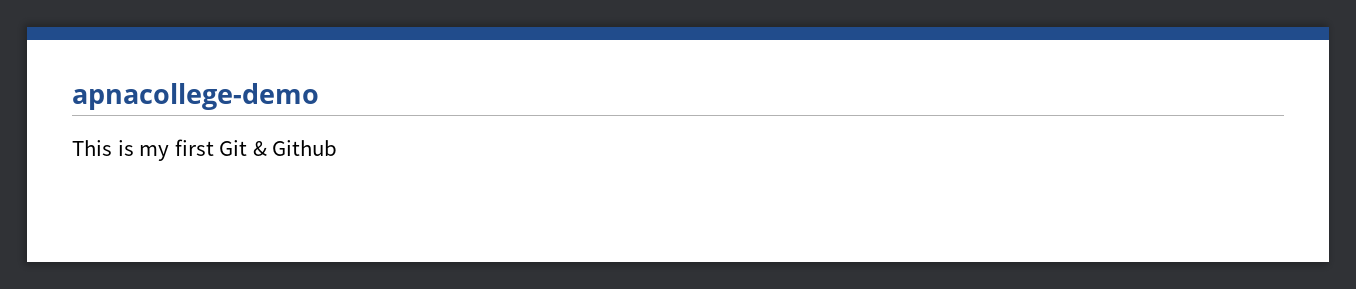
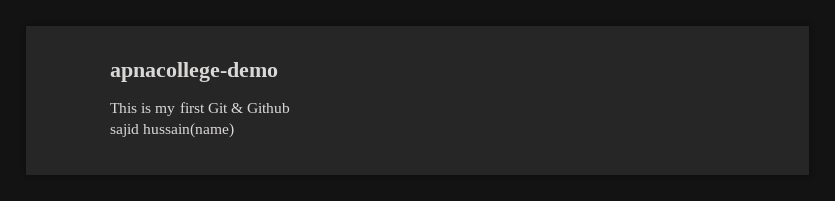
+ sajid hussain(name)

